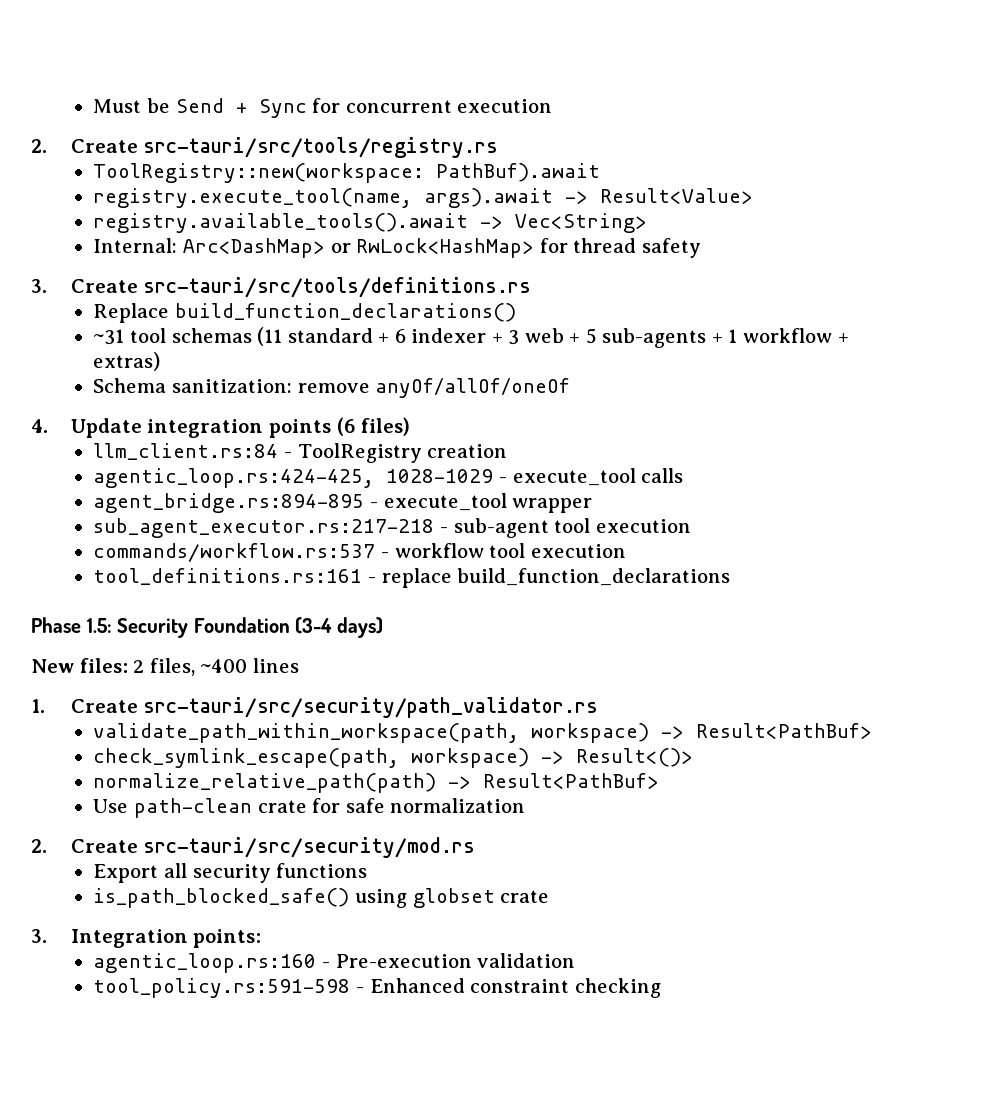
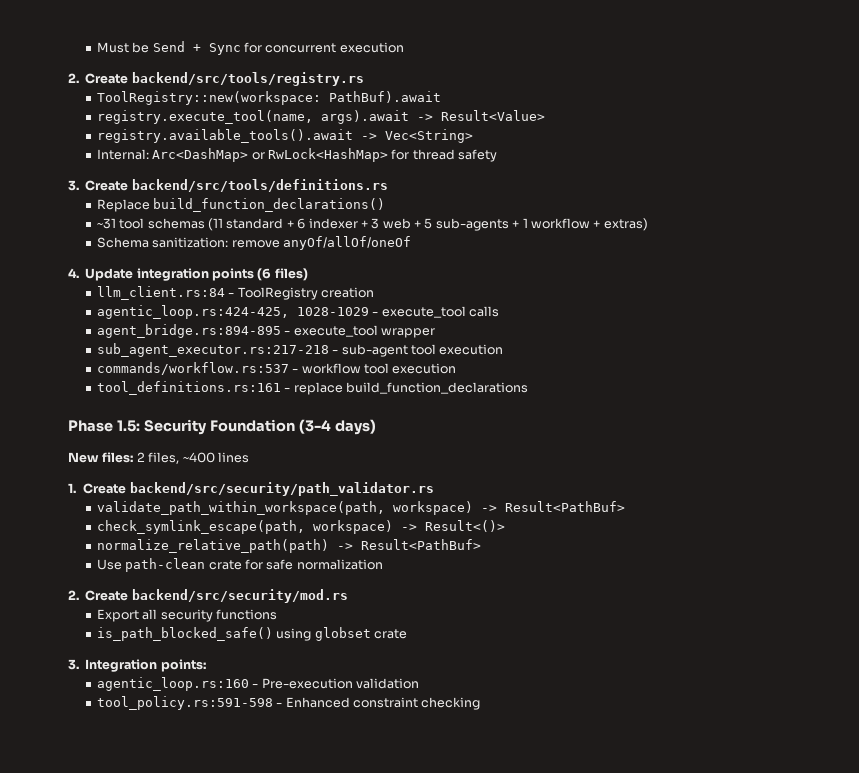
- 2. Create src-tauri/src/tools/registry.rs
+ 2. Create backend/src/tools/registry.rs
- 3. Create src-tauri/src/tools/definitions.rs
+ 3. Create backend/src/tools/definitions.rs
- 1. Create src-tauri/src/security/path_validator.rs
+ 1. Create backend/src/security/path_validator.rs
- 2. Create src-tauri/src/security/mod.rs
+ 2. Create backend/src/security/mod.rs

